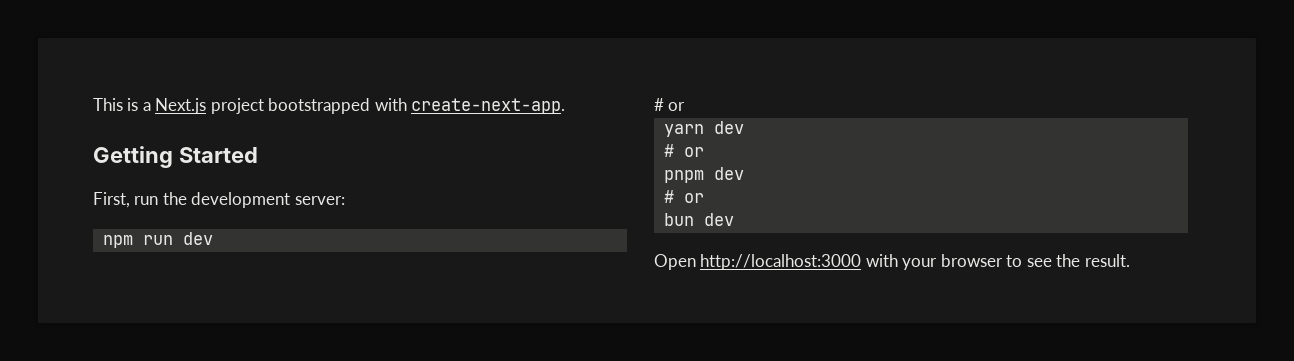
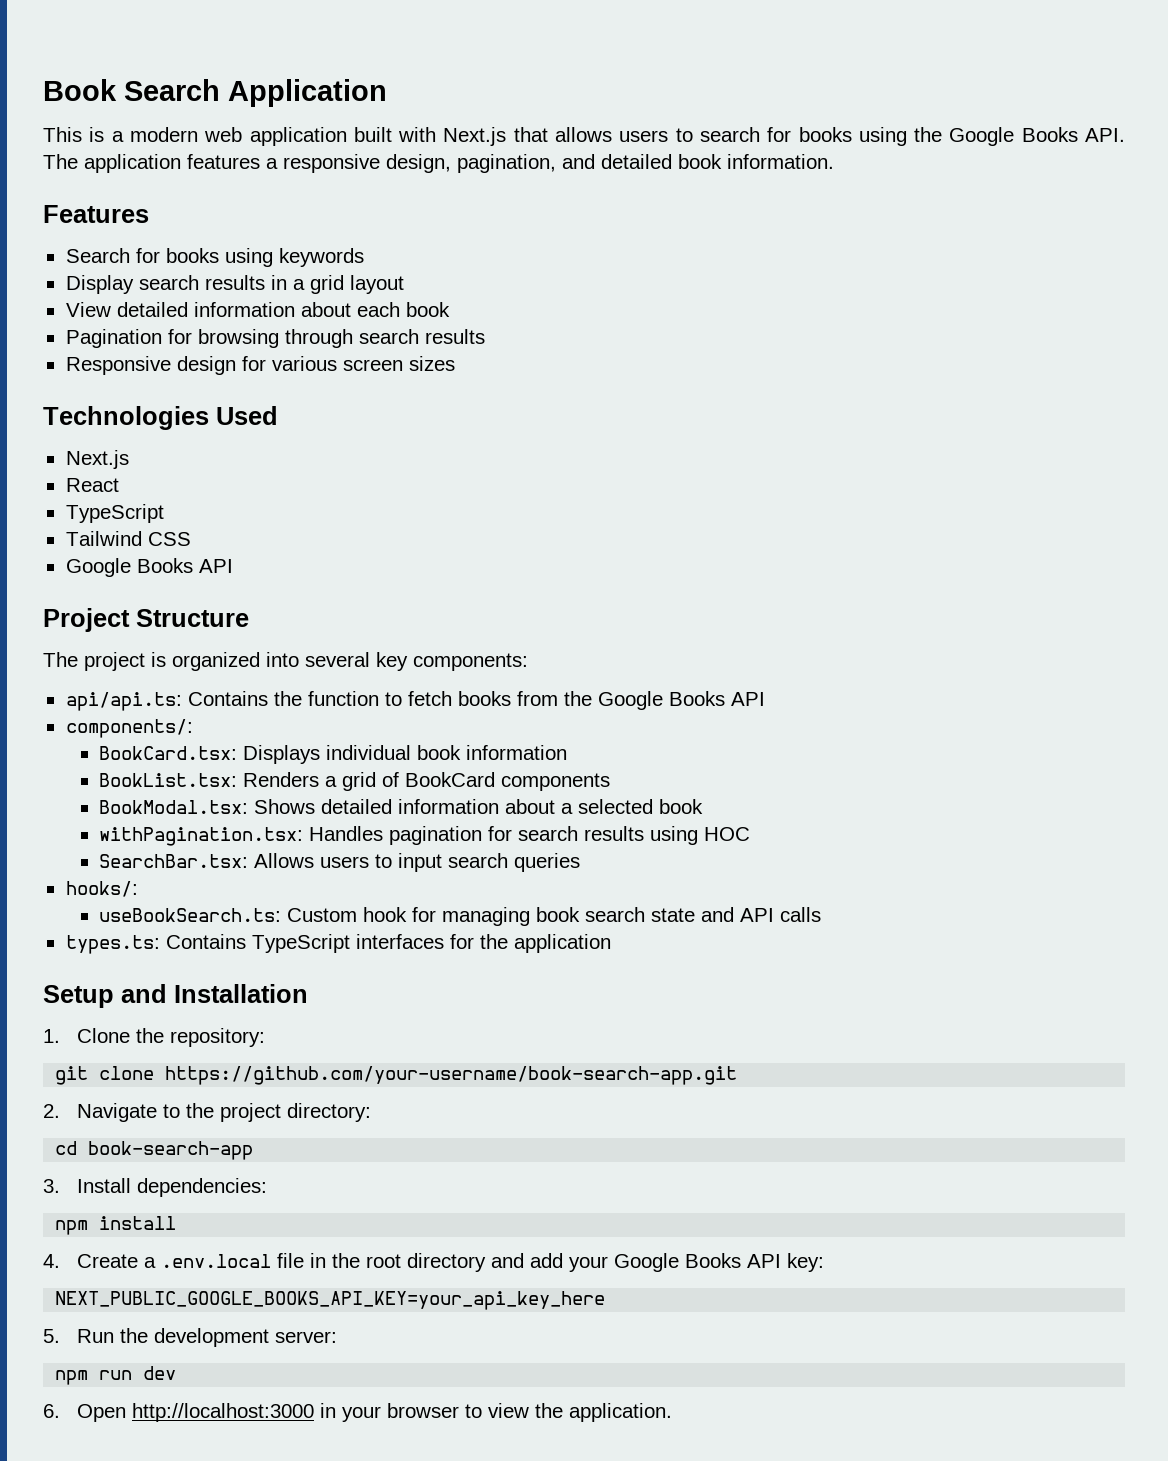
- This is a Next.js project bootstrapped with create-next-app.
- Getting Started
- First, run the development server:
+ Book Search Application
+ This is a modern web application built with Next.js that allows users to search for books using the Google Books API. The application features a responsive design, pagination, and detailed book information.
+ Features
+ Search for books using keywords
+ Display search results in a grid layout
+ View detailed information about each book
+ Pagination for browsing through search results
+ Responsive design for various screen sizes
+ Technologies Used
+ Next.js
+ React
+ TypeScript
+ Tailwind CSS
+ Google Books API
+ Project Structure
+ The project is organized into several key components:
+ api/api.ts: Contains the function to fetch books from the Google Books API
+ components/:
+ BookCard.tsx: Displays individual book information
+ BookList.tsx: Renders a grid of BookCard components
+ BookModal.tsx: Shows detailed information about a selected book
+ withPagination.tsx: Handles pagination for search results using HOC
+ SearchBar.tsx: Allows users to input search queries
+ hooks/:
+ useBookSearch.ts: Custom hook for managing book search state and API calls
+ types.ts: Contains TypeScript interfaces for the application
+ Setup and Installation
+ 1. Clone the repository:
+ git clone https://github.com/your-username/book-search-app.git
+ 2. Navigate to the project directory:
+ cd book-search-app
+ 3. Install dependencies:
+ npm install
+ 4. Create a .env.local file in the root directory and add your Google Books API key:
+ NEXT_PUBLIC_GOOGLE_BOOKS_API_KEY=your_api_key_here
+ 5. Run the development server:
  npm run dev
- # or
- yarn dev
- # or
- pnpm dev
- # or
- bun dev
- Open http://localhost:3000 with your browser to see the result.
+ 6. Open http://localhost:3000 in your browser to view the application.

